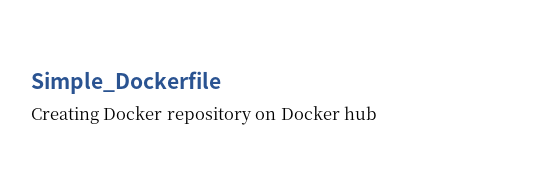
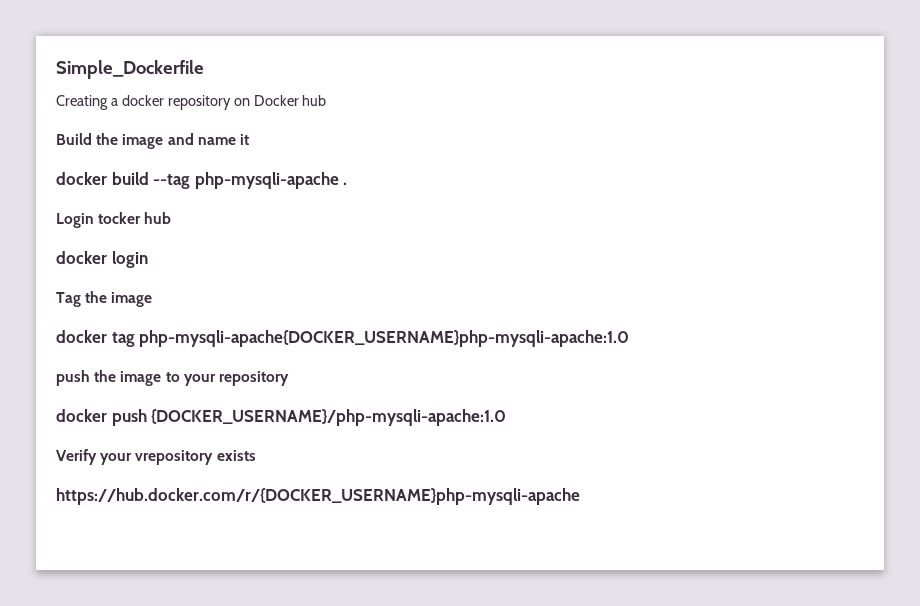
- Creating Docker repository on Docker hub
+ Creating a docker repository on Docker hub
+ Build the image and name it
+ docker build --tag php-mysqli-apache .
+ Login tocker hub
+ docker login
+ Tag the image
+ docker tag php-mysqli-apache{DOCKER_USERNAME}php-mysqli-apache:1.0
+ push the image to your repository
+ docker push {DOCKER_USERNAME}/php-mysqli-apache:1.0
+ Verify your vrepository exists
+ https://hub.docker.com/r/{DOCKER_USERNAME}php-mysqli-apache

